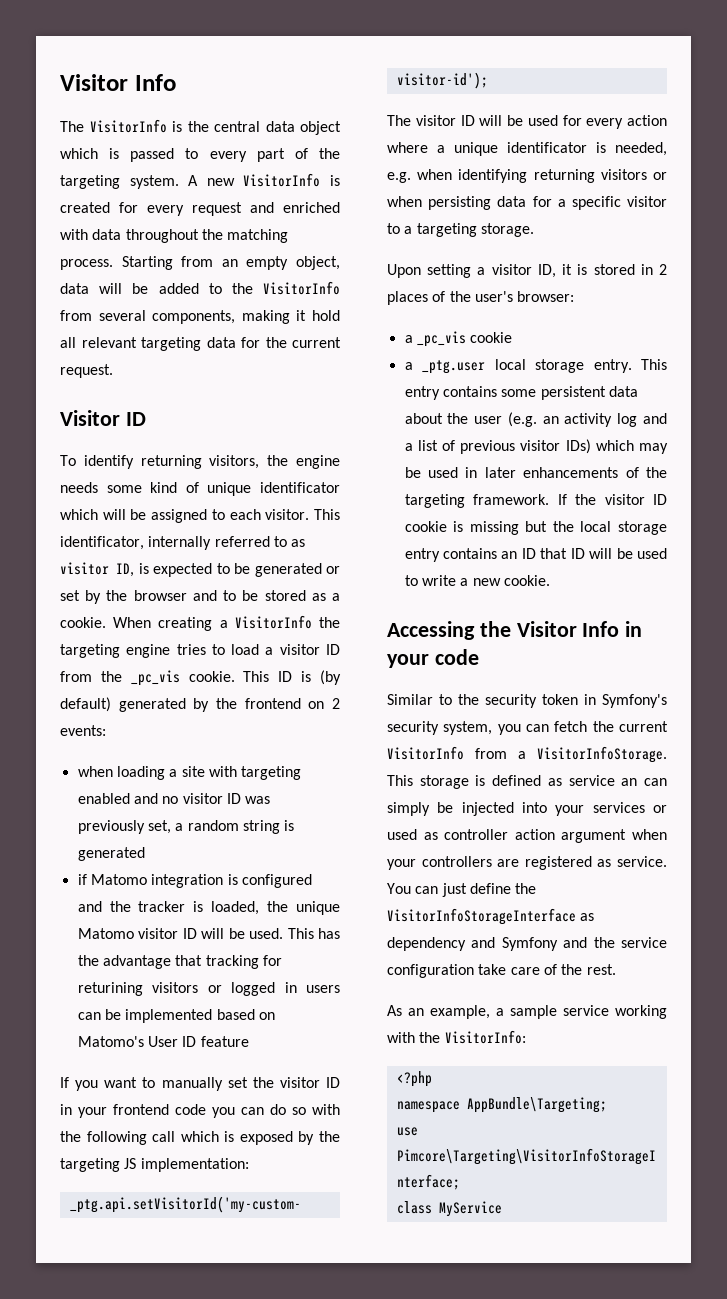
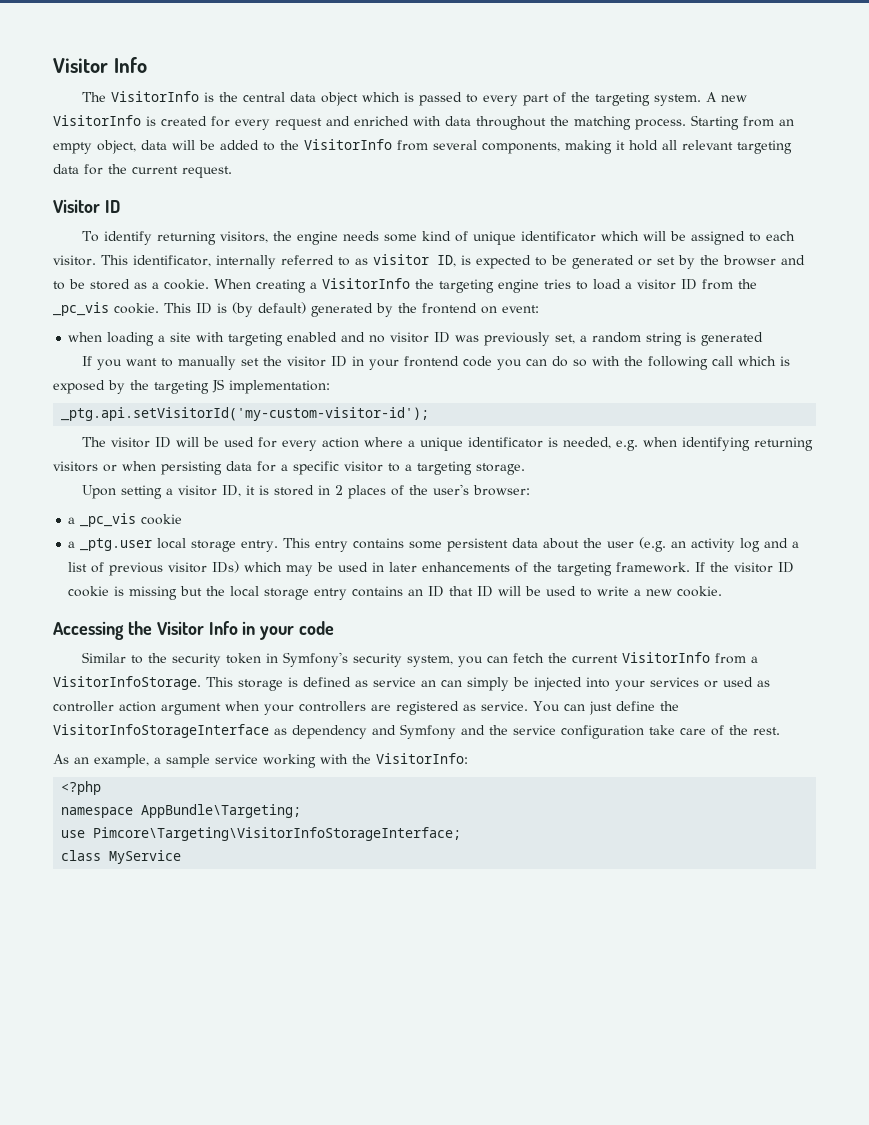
- This ID is (by default) generated by the frontend on 2 events:
+ This ID is (by default) generated by the frontend on event:
- if Matomo integration is configured and the tracker is loaded, the unique Matomo visitor ID will be used. This has the advantage that tracking for returining visitors or logged in users can be implemented based on Matomo's User ID feature

